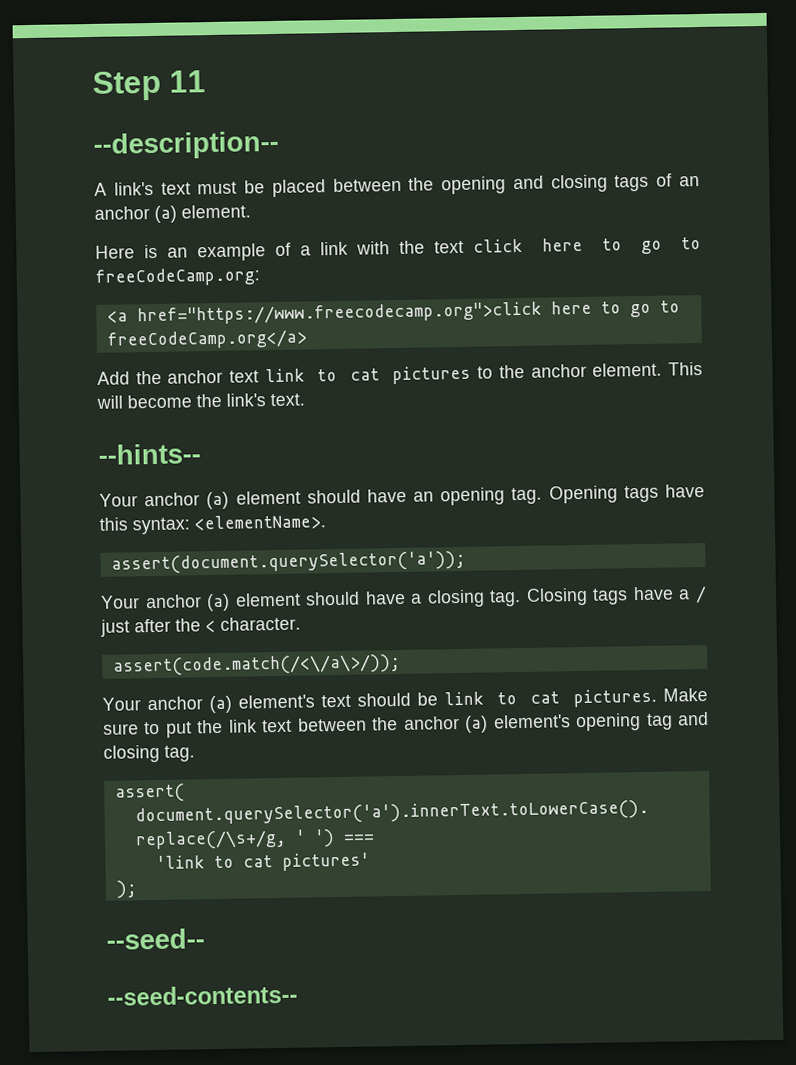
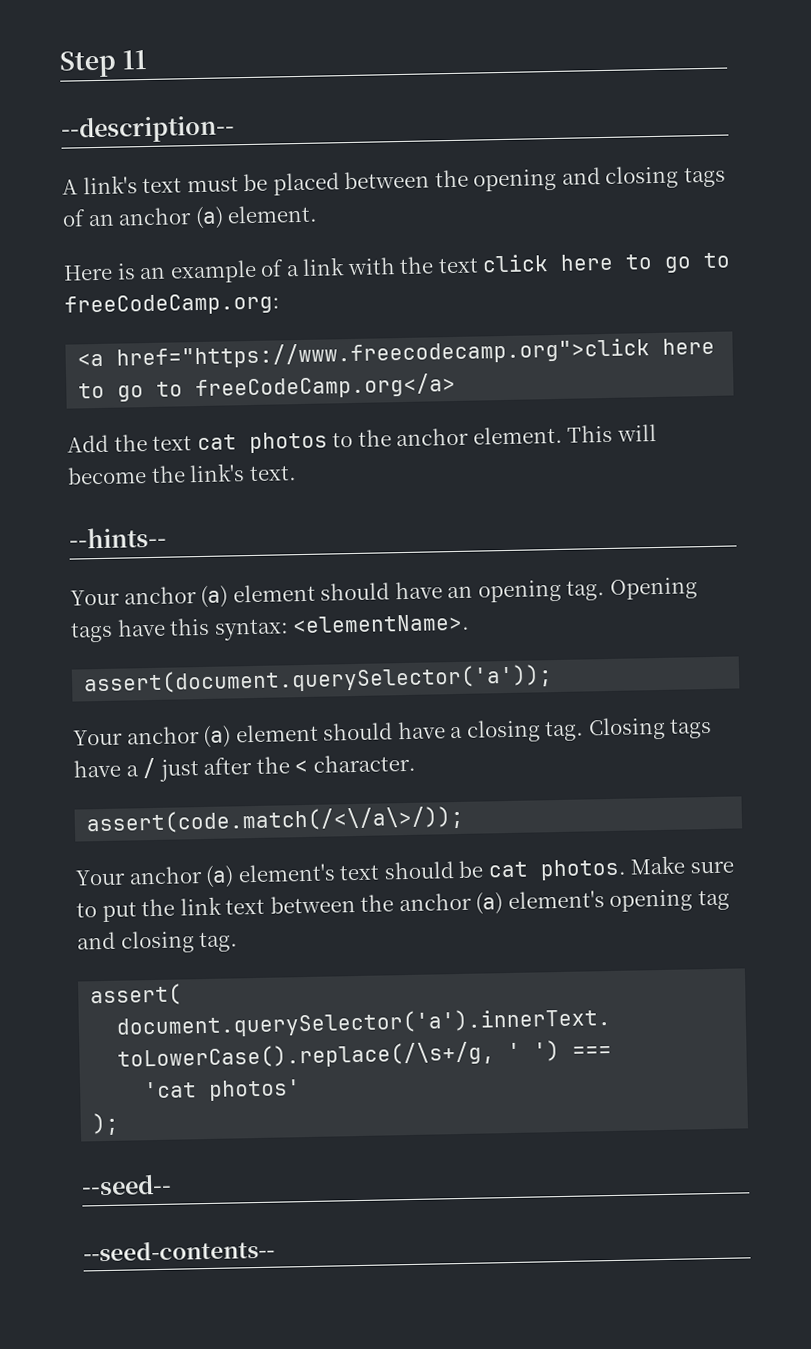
- Add the anchor text link to cat pictures to the anchor element.
+ Add the text cat photos to the anchor element.
- Your anchor (a) element's text should be link to cat pictures.
+ Your anchor (a) element's text should be cat photos.
- 'link to cat pictures'
+ 'cat photos'

